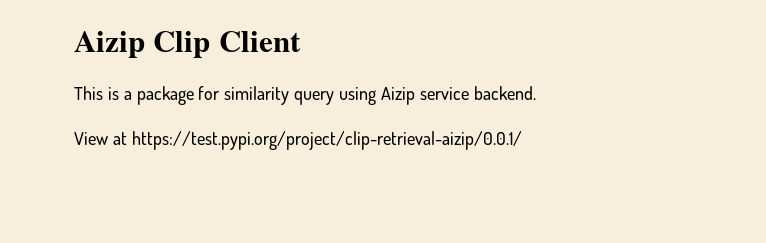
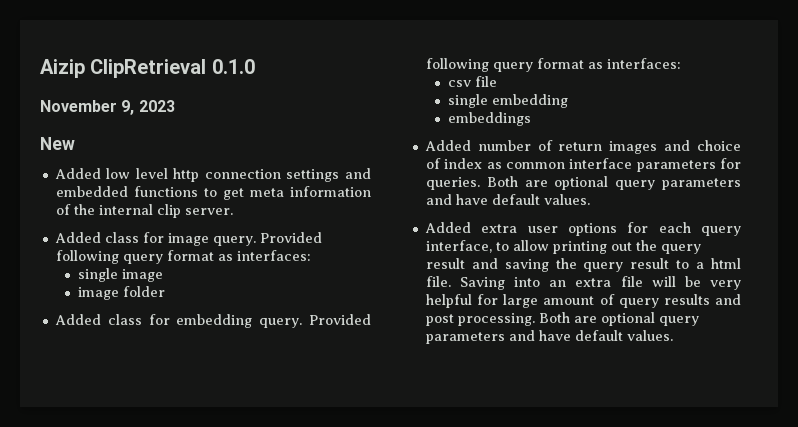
- Aizip Clip Client
- This is a package for similarity query using Aizip service backend.
- View at https://test.pypi.org/project/clip-retrieval-aizip/0.0.1/
+ Aizip ClipRetrieval 0.1.0
+ November 9, 2023
+ New
+ Added low level http connection settings and embedded functions to get meta information of the internal clip server.
+ Added class for image query. Provided following query format as interfaces:
+ single image
+ image folder
+ Added class for embedding query. Provided following query format as interfaces:
+ csv file
+ single embedding
+ embeddings
+ Added number of return images and choice of index as common interface parameters for queries. Both are optional query parameters and have default values.
+ Added extra user options for each query interface, to allow printing out the query result and saving the query result to a html file. Saving into an extra file will be very helpful for large amount of query results and post processing. Both are optional query parameters and have default values.

